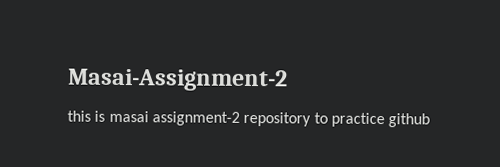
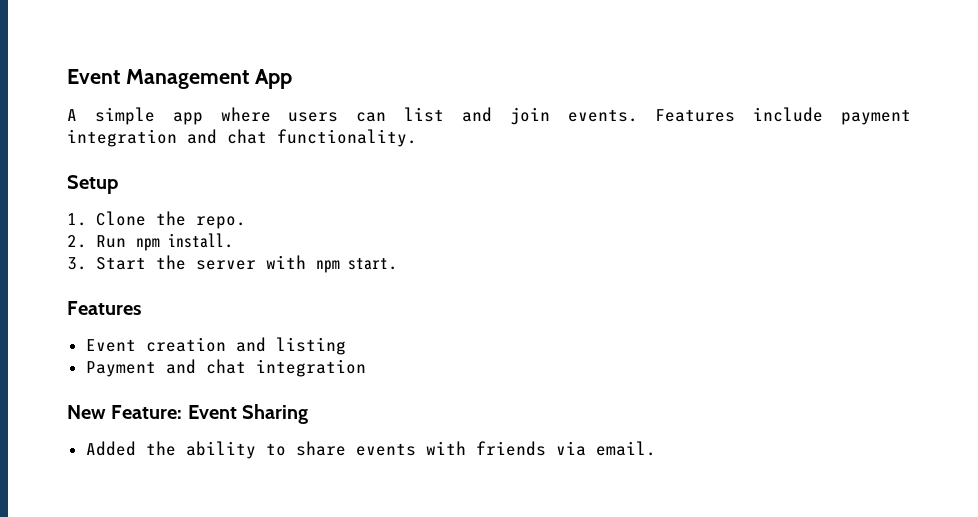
- Masai-Assignment-2
- this is masai assignment-2 repository to practice github
+ Event Management App
+ A simple app where users can list and join events. Features include payment integration and chat functionality.
+ Setup
+ 1. Clone the repo.
+ 2. Run npm install.
+ 3. Start the server with npm start.
+ Features
+ Event creation and listing
+ Payment and chat integration
+ New Feature: Event Sharing
+ Added the ability to share events with friends via email.

